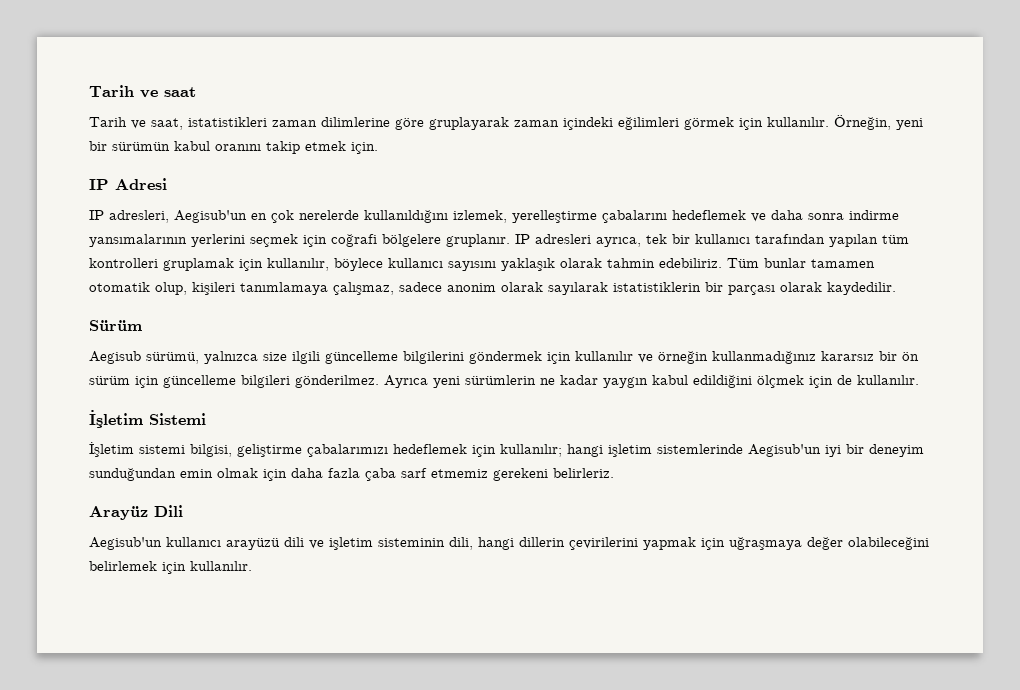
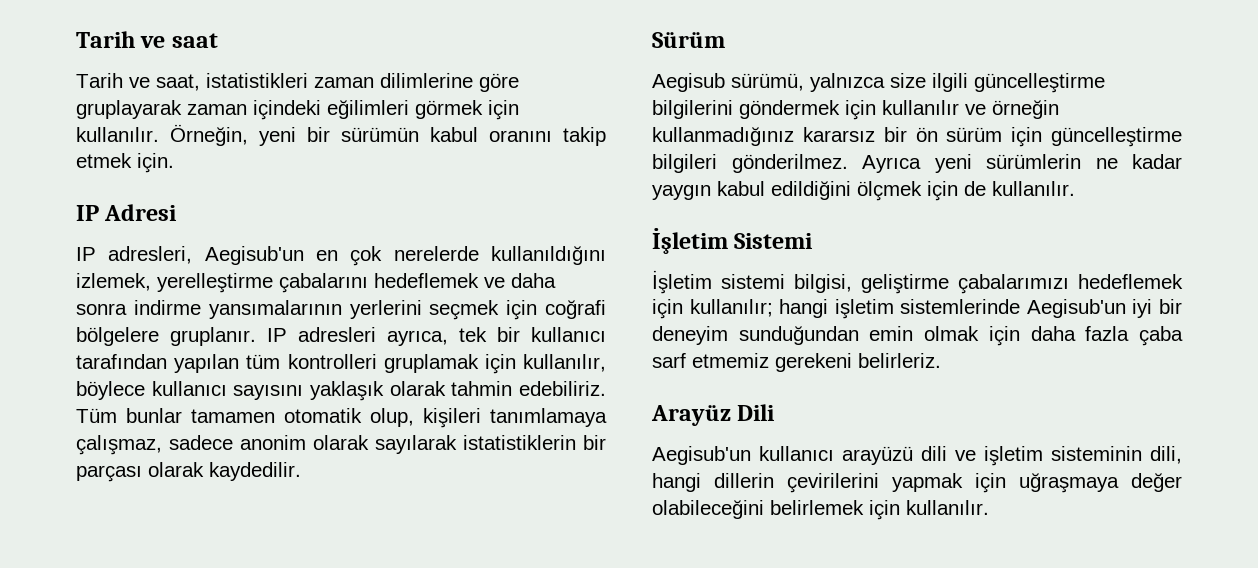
- Aegisub sürümü, yalnızca size ilgili güncelleme bilgilerini göndermek için kullanılır ve örneğin kullanmadığınız kararsız bir ön sürüm için güncelleme bilgileri gönderilmez.
+ Aegisub sürümü, yalnızca size ilgili güncelleştirme bilgilerini göndermek için kullanılır ve örneğin kullanmadığınız kararsız bir ön sürüm için güncelleştirme bilgileri gönderilmez.

